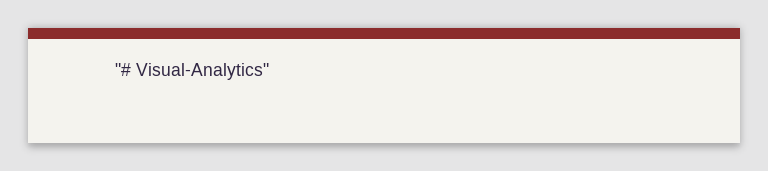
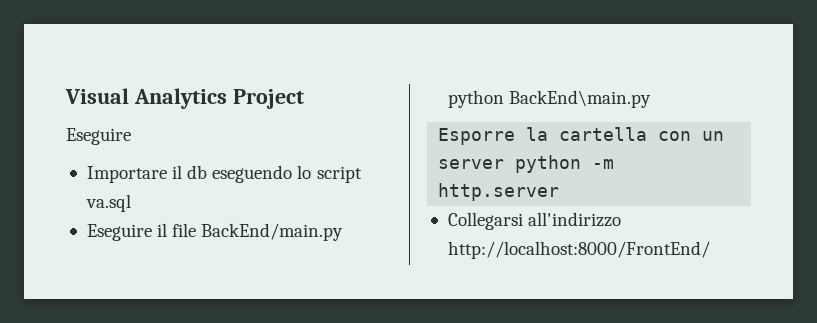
- "# Visual-Analytics"
+ Visual Analytics Project
+ Eseguire
+ Importare il db eseguendo lo script va.sql
+ Eseguire il file BackEnd/main.py python BackEnd\main.py
+ Esporre la cartella con un server python -m http.server
+ Collegarsi all'indirizzo http://localhost:8000/FrontEnd/

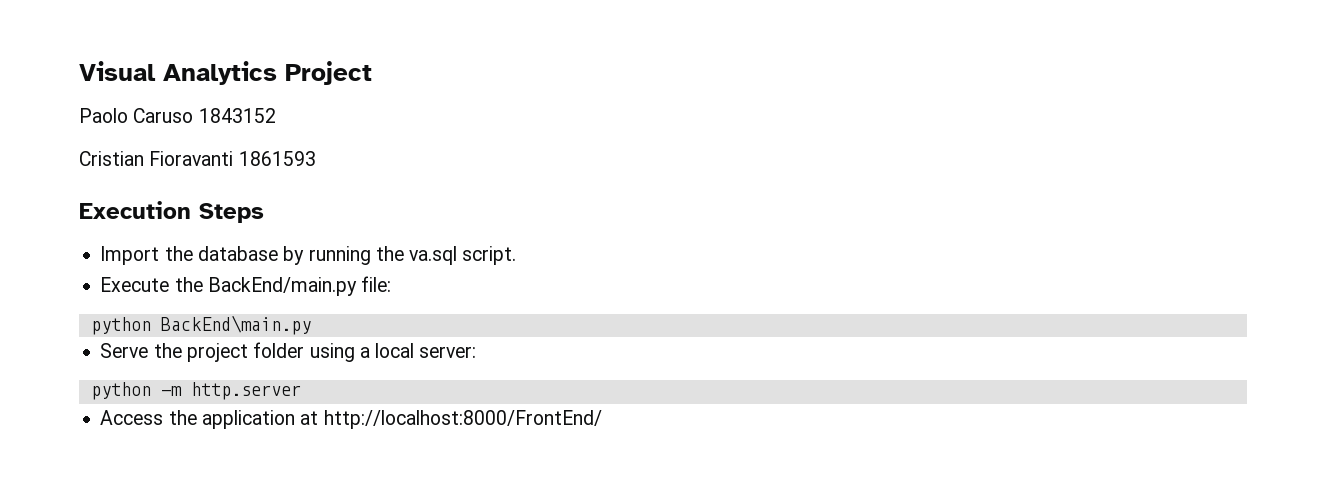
  Visual Analytics Project
- Eseguire
- Importare il db eseguendo lo script va.sql
- Eseguire il file BackEnd/main.py python BackEnd\main.py
- Esporre la cartella con un server python -m http.server
+ Paolo Caruso 1843152
+ Cristian Fioravanti 1861593
+ Execution Steps
+ Import the database by running the va.sql script.
+ Execute the BackEnd/main.py file:
+ python BackEnd\main.py
+ Serve the project folder using a local server:
+ python -m http.server
- Collegarsi all'indirizzo http://localhost:8000/FrontEnd/
+ Access the application at http://localhost:8000/FrontEnd/

